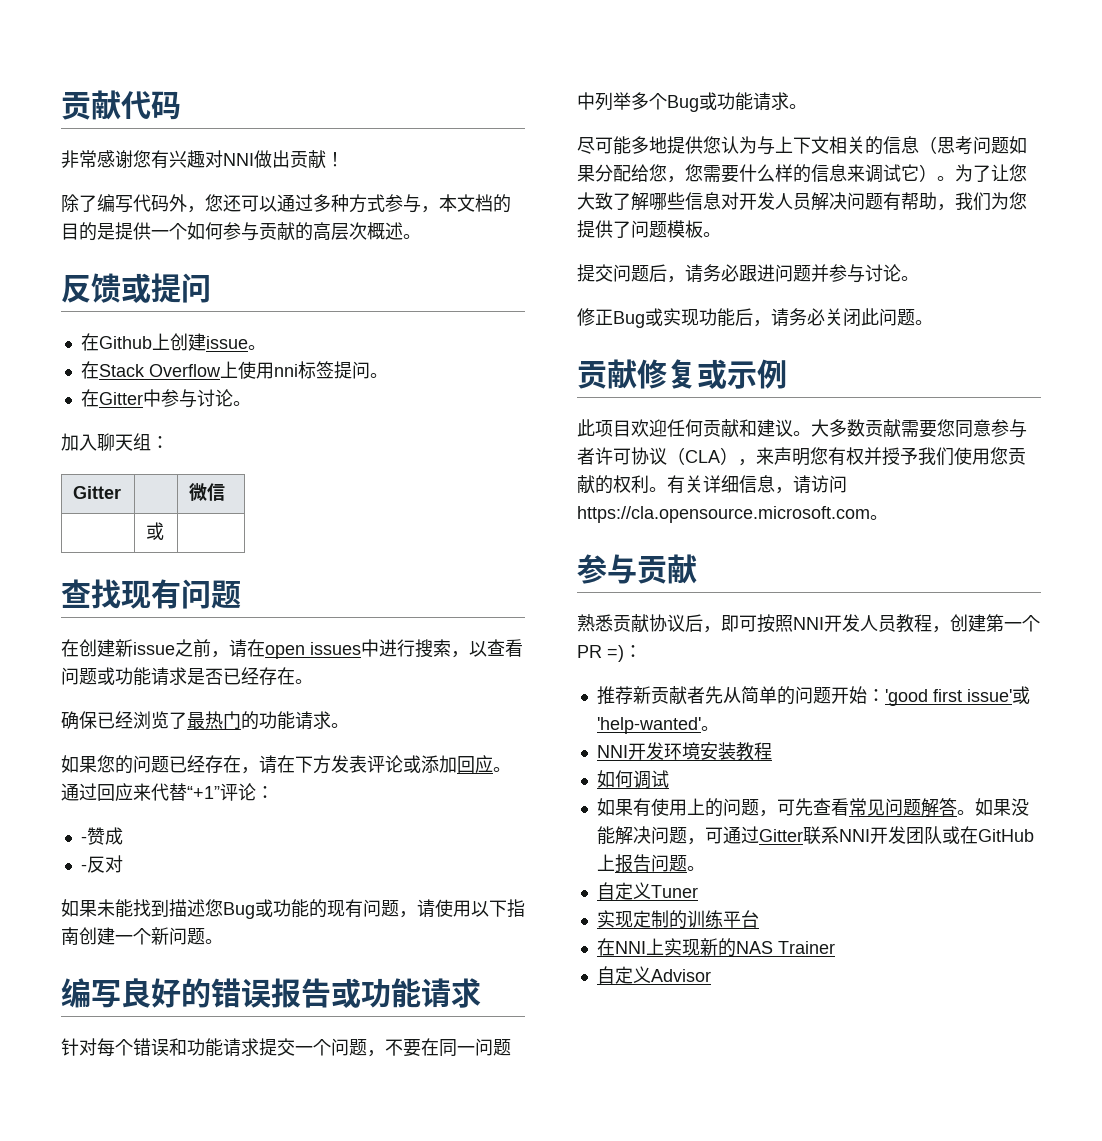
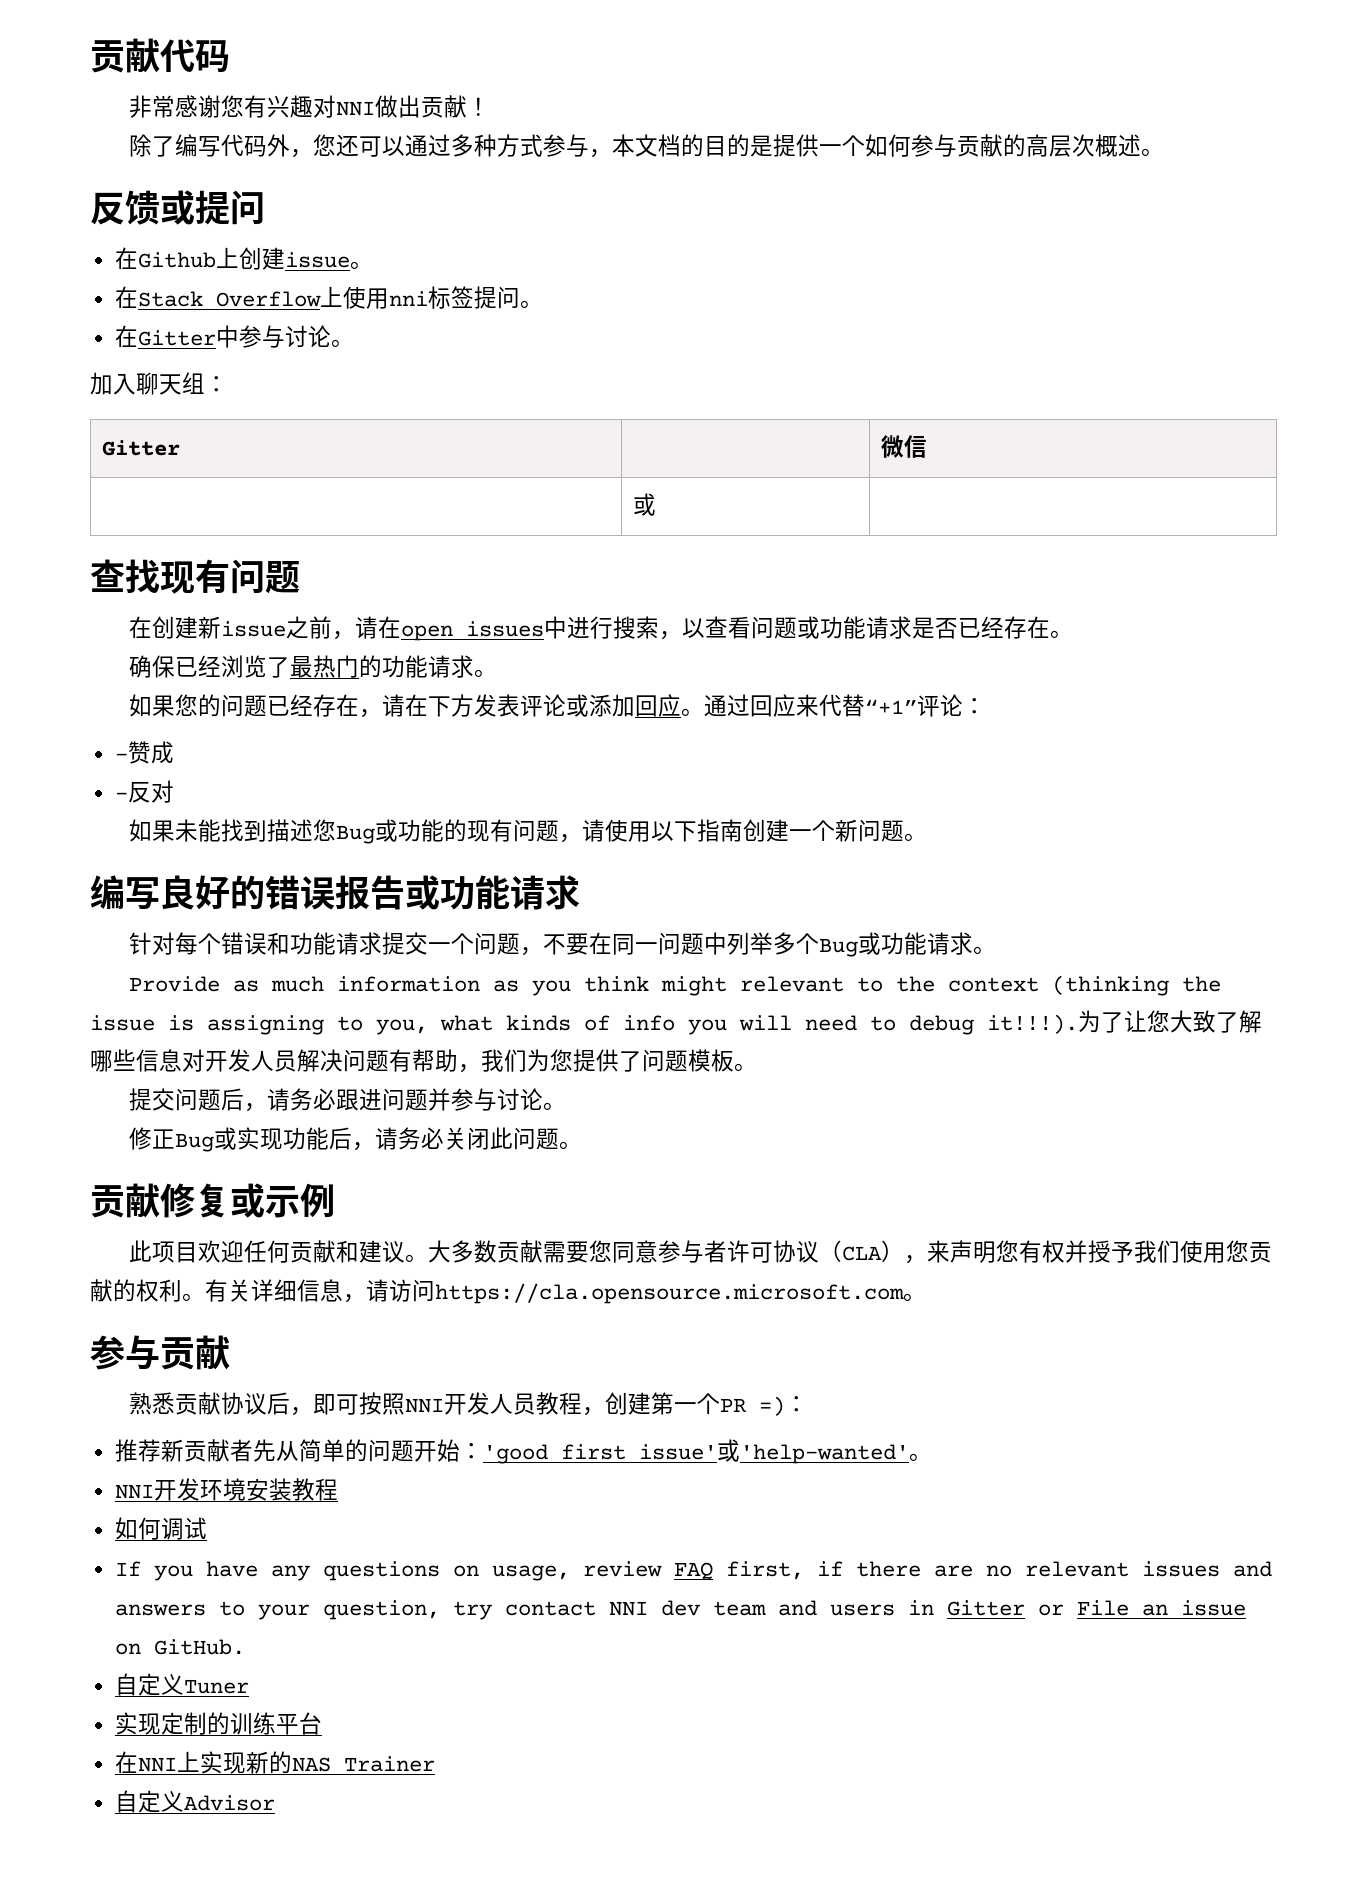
- 尽可能多地提供您认为与上下文相关的信息（思考问题如果分配给您，您需要什么样的信息来调试它）。
+ Provide as much information as you think might relevant to the context (thinking the issue is assigning to you, what kinds of info you will need to debug it!!!).
- 如果有使用上的问题，可先查看常见问题解答。如果没能解决问题，可通过Gitter联系NNI开发团队或在GitHub上报告问题。
+ If you have any questions on usage, review FAQ first, if there are no relevant issues and answers to your question, try contact NNI dev team and users in Gitter or File an issue on GitHub.

